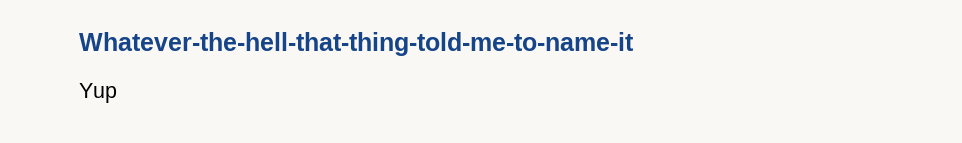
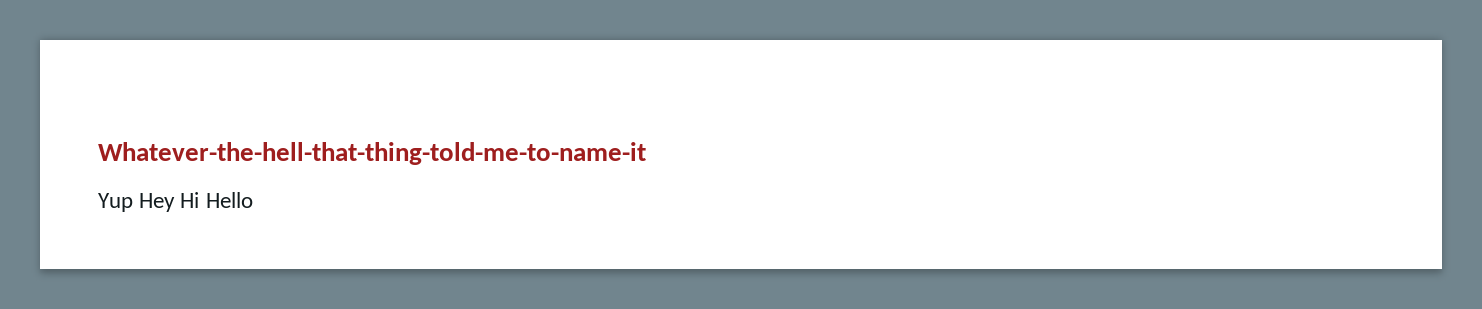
- Yup
+ Yup Hey Hi Hello

